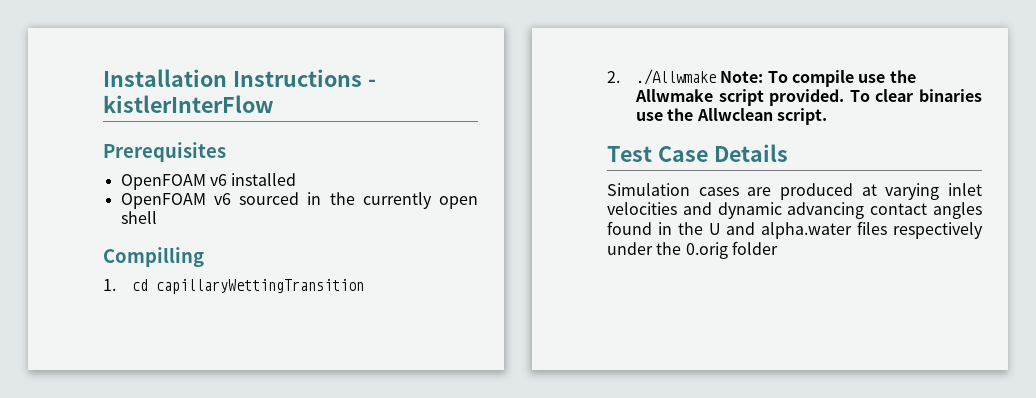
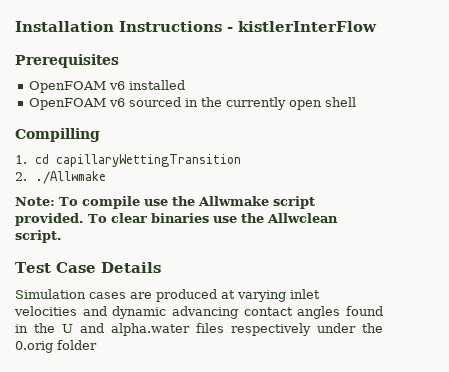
- 2. ./Allwmake Note: To compile use the Allwmake script provided.
+ 2. ./Allwmake
+ Note: To compile use the Allwmake script provided.

